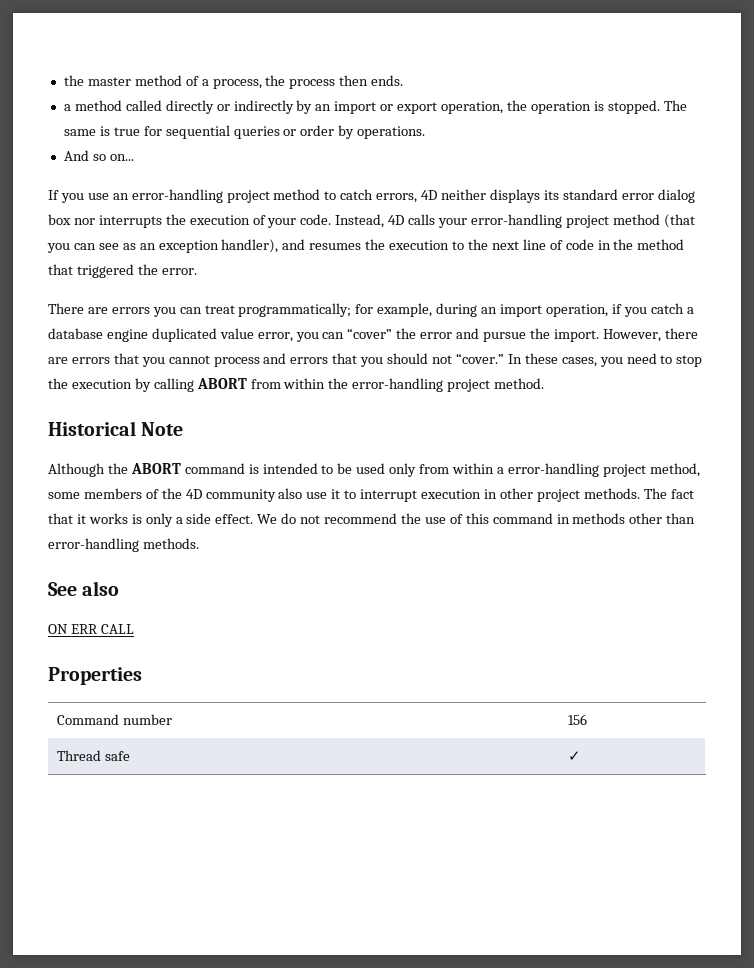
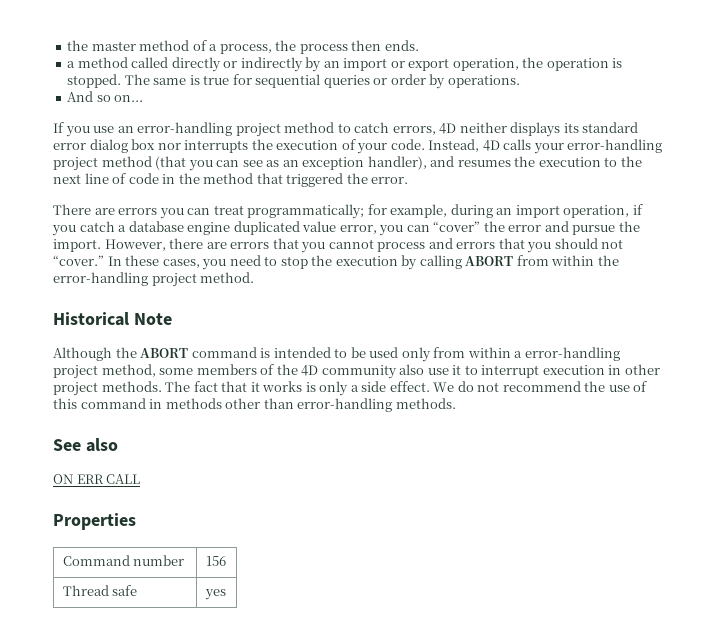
- Thread safe | ✓
+ Thread safe | yes

